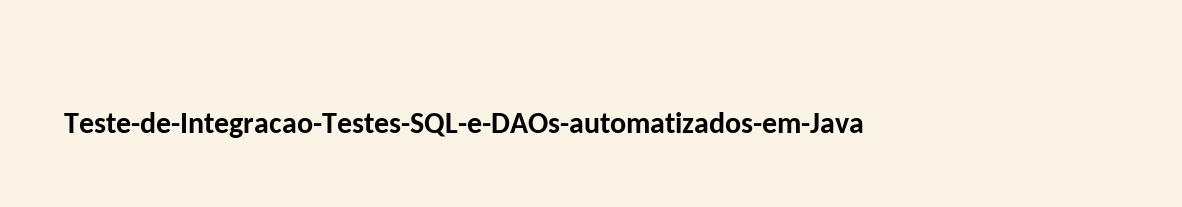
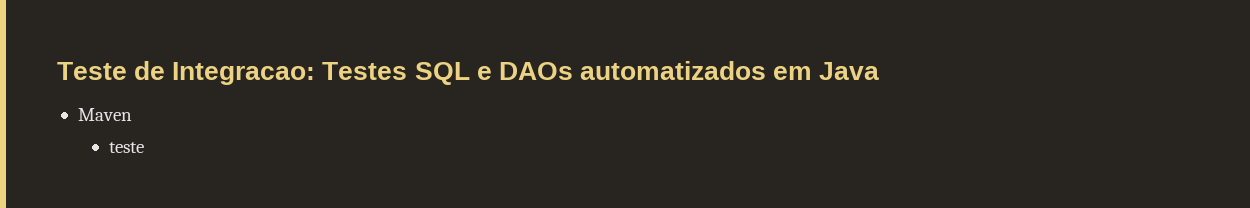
- Teste-de-Integracao-Testes-SQL-e-DAOs-automatizados-em-Java
+ Teste de Integracao: Testes SQL e DAOs automatizados em Java
+ Maven
+ teste

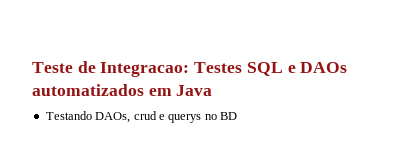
- Maven
- teste
+ Testando DAOs, crud e querys no BD

